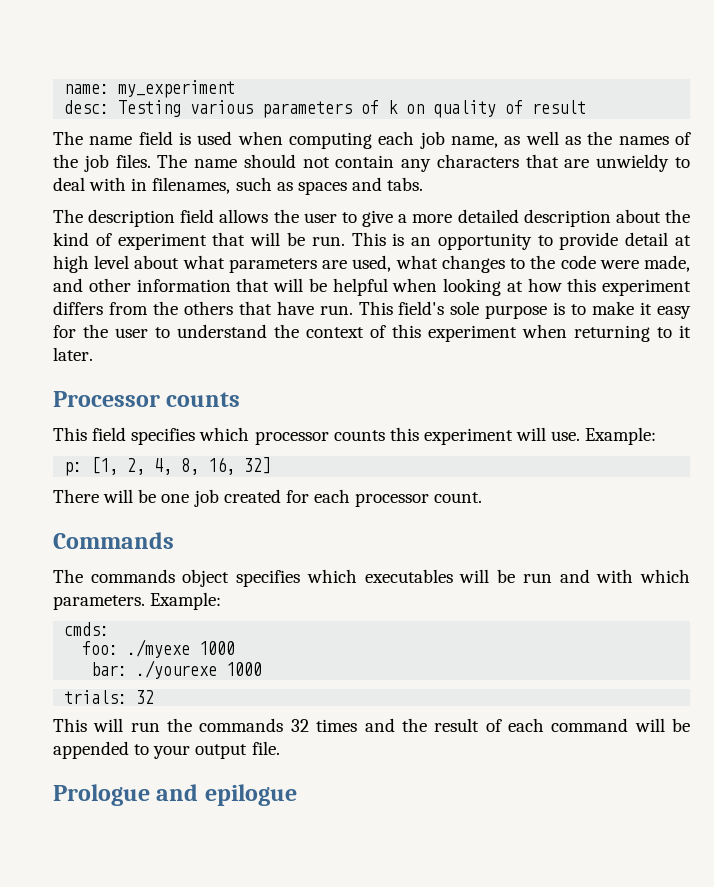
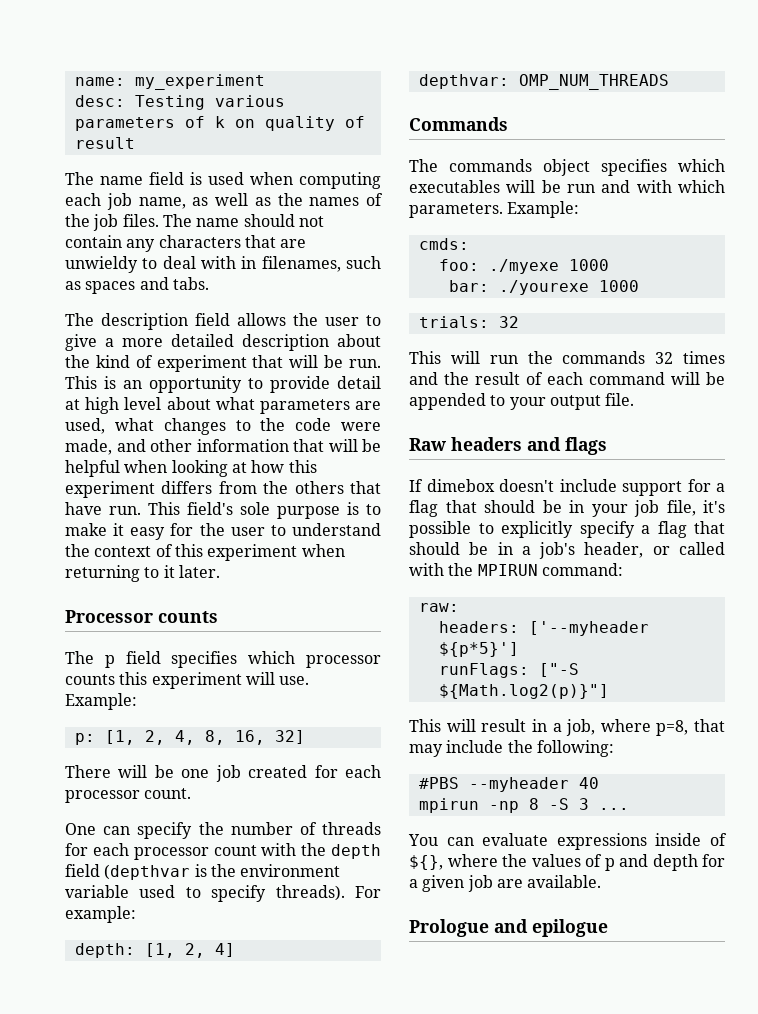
- This field specifies which processor counts this experiment will use.
+ The p field specifies which processor counts this experiment will use.
+ One can specify the number of threads for each processor count with the depth field (depthvar is the environment variable used to specify threads). For example:
+ depth: [1, 2, 4]
+ depthvar: OMP_NUM_THREADS
+ Raw headers and flags
+ If dimebox doesn't include support for a flag that should be in your job file, it's possible to explicitly specify a flag that should be in a job's header, or called with the MPIRUN command:
+ raw:
+ headers: ['--myheader ${p*5}']
+ runFlags: ["-S ${Math.log2(p)}"]
+ This will result in a job, where p=8, that may include the following:
+ #PBS --myheader 40
+ mpirun -np 8 -S 3 ...
+ You can evaluate expressions inside of ${}, where the values of p and depth for a given job are available.

